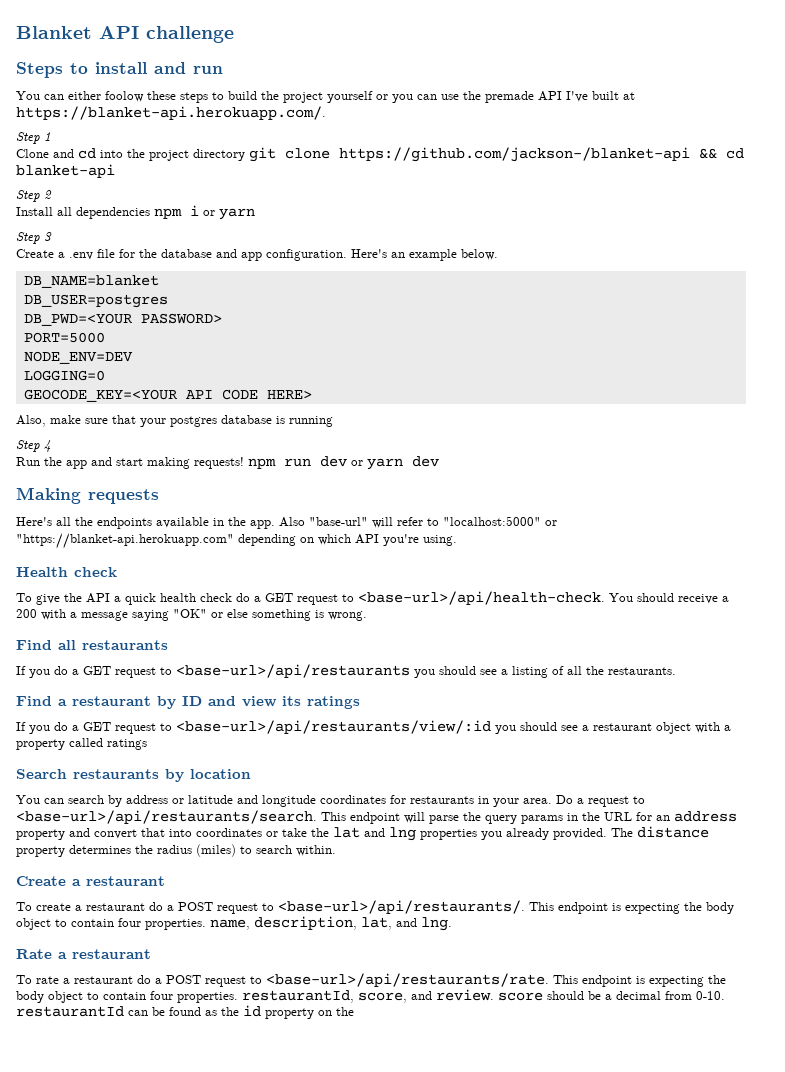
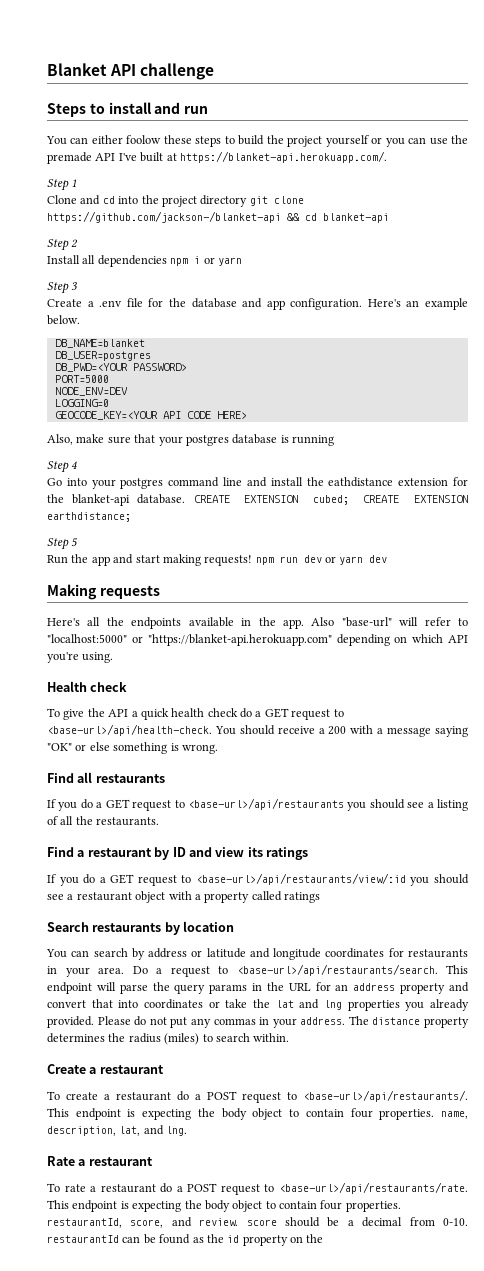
+ Go into your postgres command line and install the eathdistance extension for the blanket-api database. CREATE EXTENSION cubed; CREATE EXTENSION earthdistance;
+ Step 5
+ Please do not put any commas in your address.

